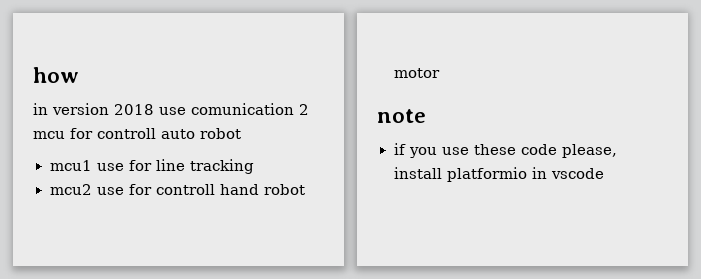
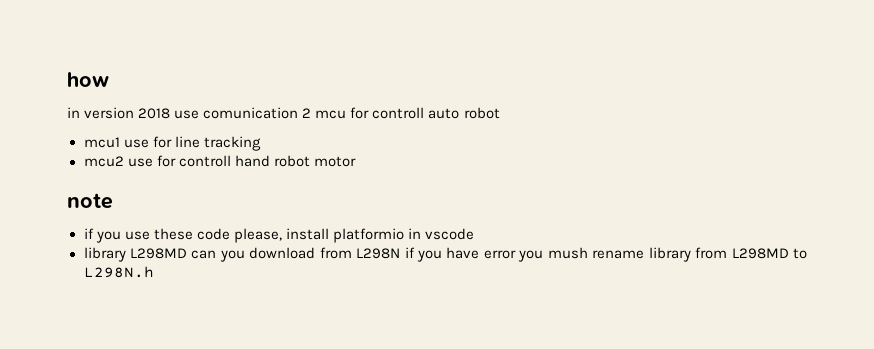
+ library L298MD can you download from L298N if you have error you mush rename library from L298MD to L298N.h

